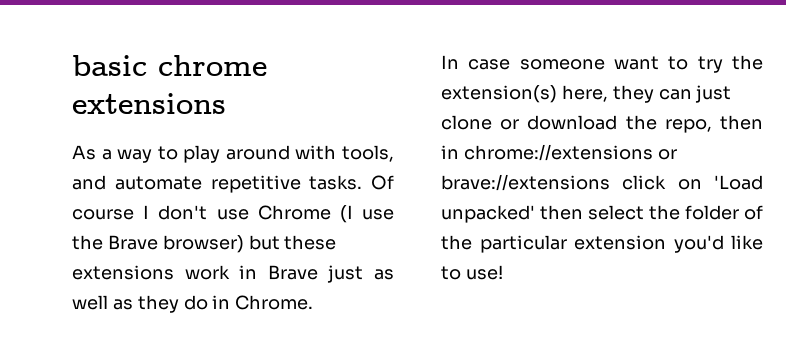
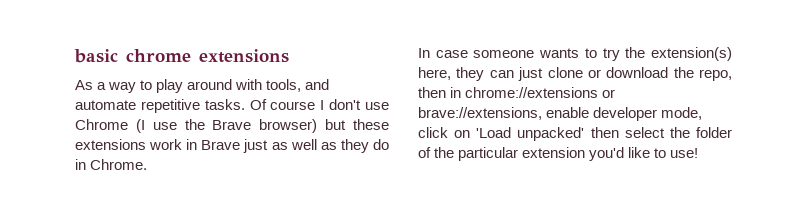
- In case someone want to try the extension(s) here, they can just clone or download the repo, then in chrome://extensions or brave://extensions click on 'Load unpacked' then select the folder of the particular extension you'd like to use!
+ In case someone wants to try the extension(s) here, they can just clone or download the repo, then in chrome://extensions or brave://extensions, enable developer mode, click on 'Load unpacked' then select the folder of the particular extension you'd like to use!

